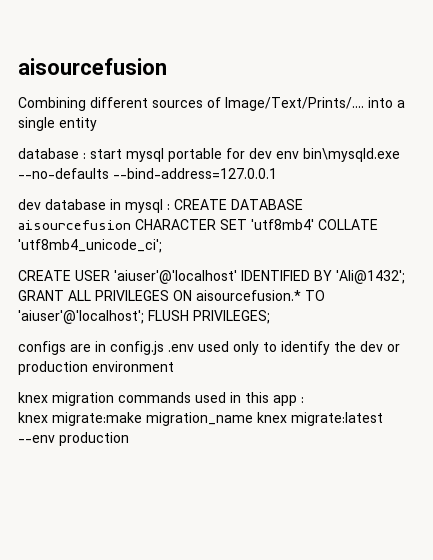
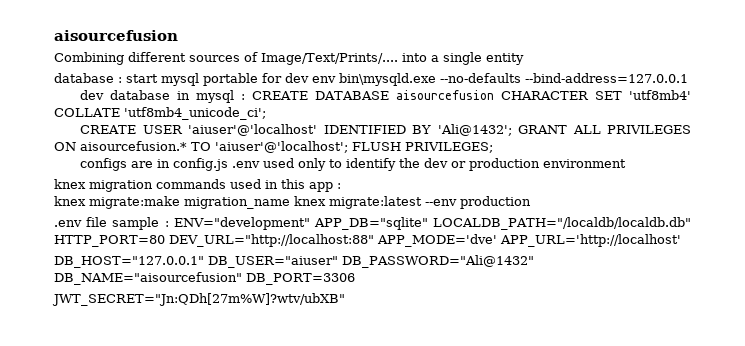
+ .env file sample : ENV="development" APP_DB="sqlite" LOCALDB_PATH="/localdb/localdb.db" HTTP_PORT=80 DEV_URL="http://localhost:88" APP_MODE='dve' APP_URL='http://localhost'
+ DB_HOST="127.0.0.1" DB_USER="aiuser" DB_PASSWORD="Ali@1432" DB_NAME="aisourcefusion" DB_PORT=3306
+ JWT_SECRET="Jn:QDh[27m%W]?wtv/ubXB"

